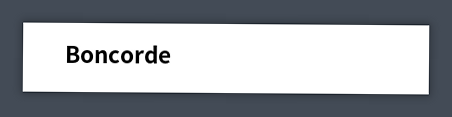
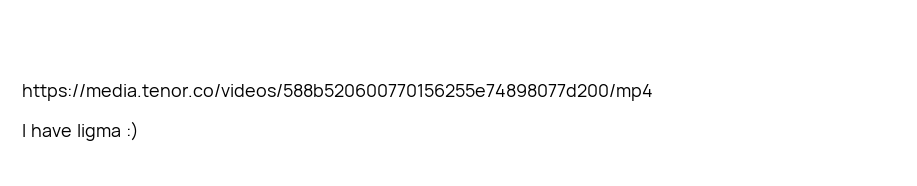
- Boncorde
+ https://media.tenor.co/videos/588b520600770156255e74898077d200/mp4
+ I have ligma :)

